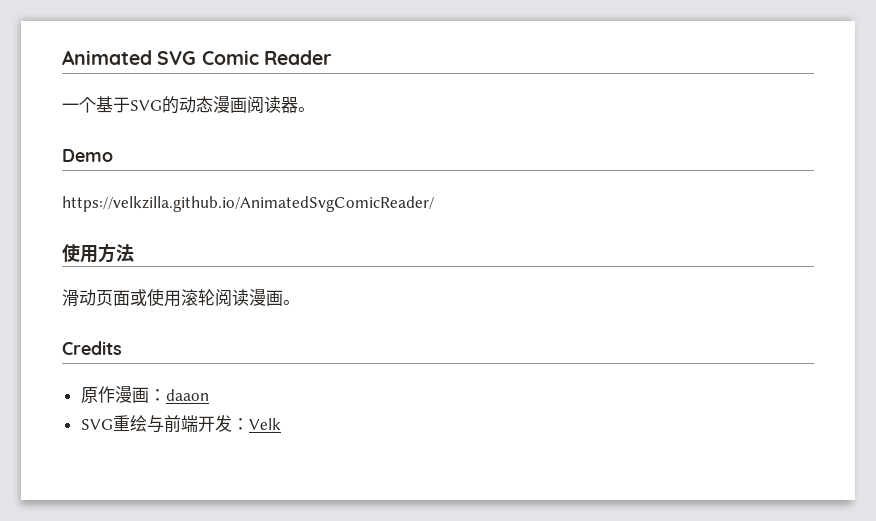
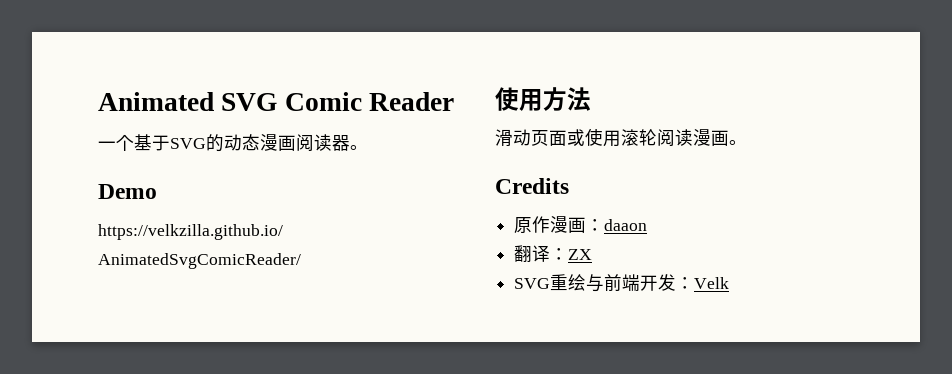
+ 翻译：ZX

